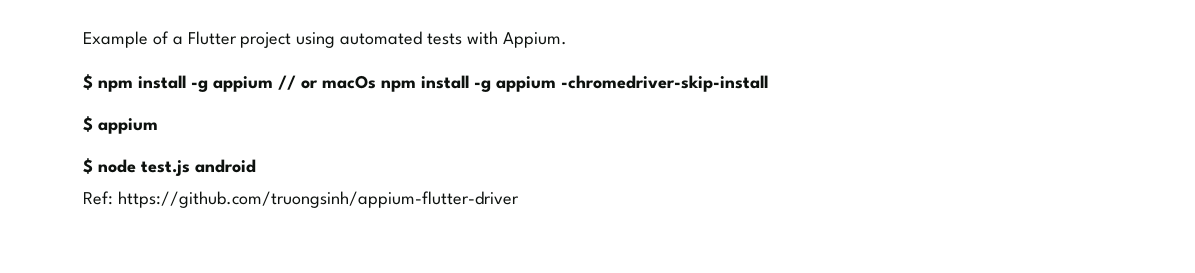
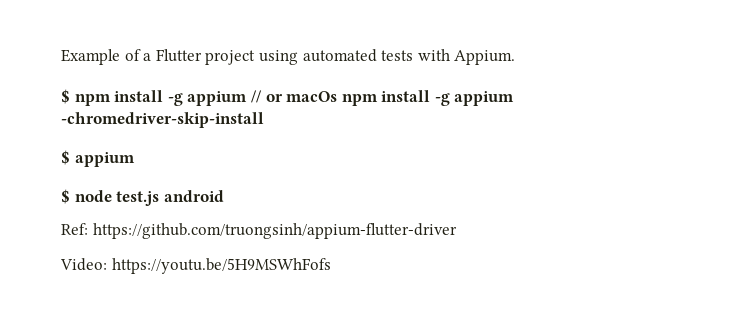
+ Video: https://youtu.be/5H9MSWhFofs

